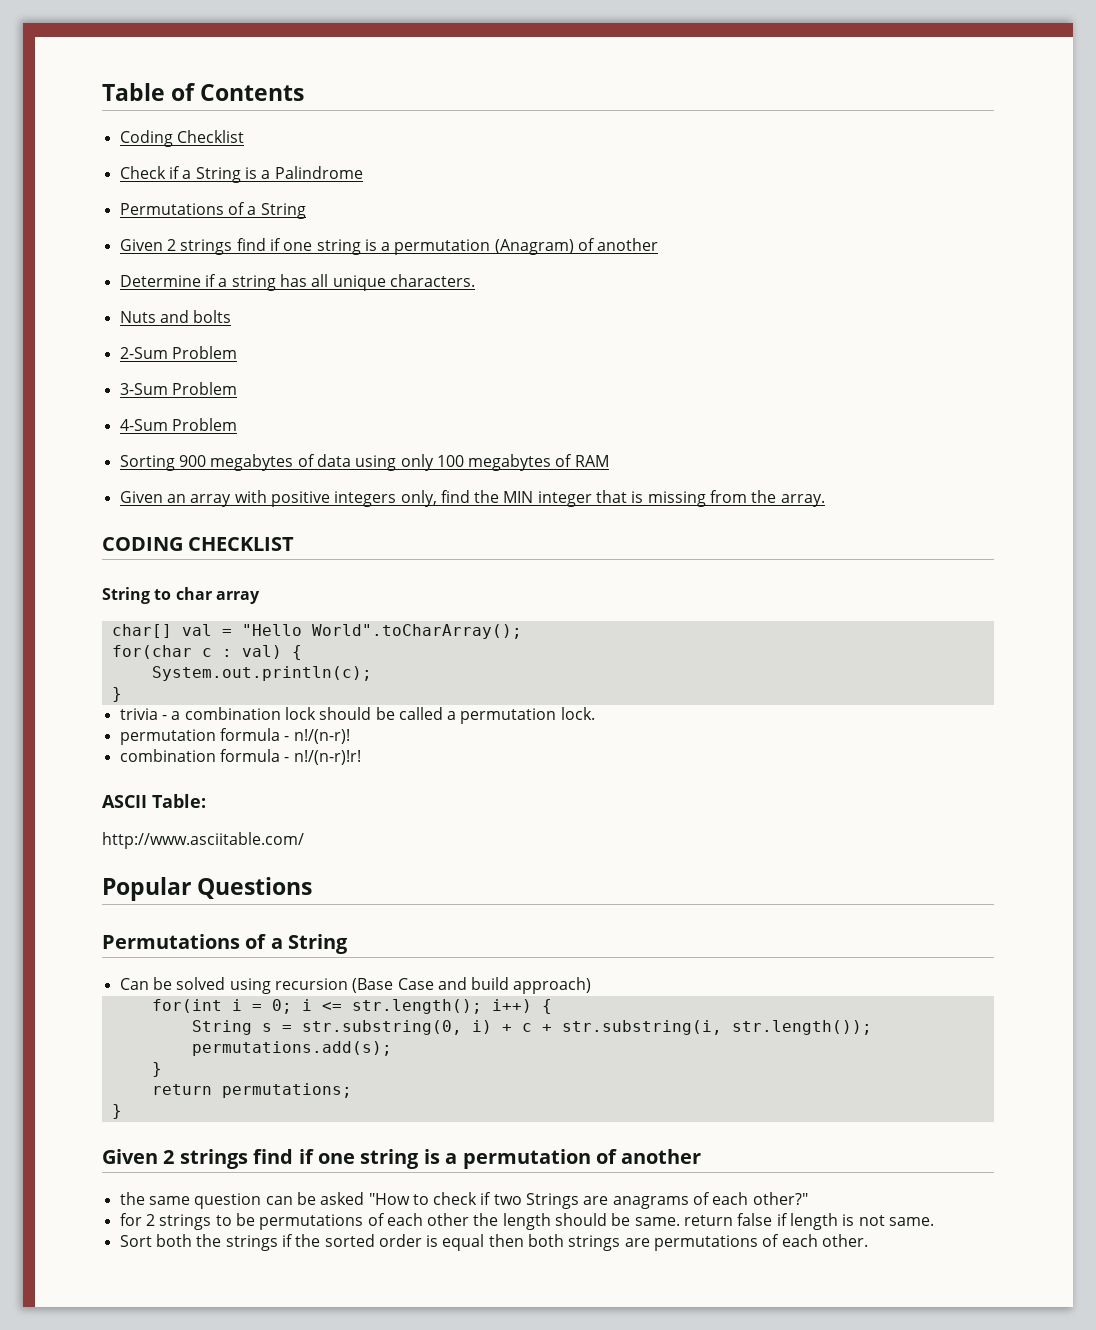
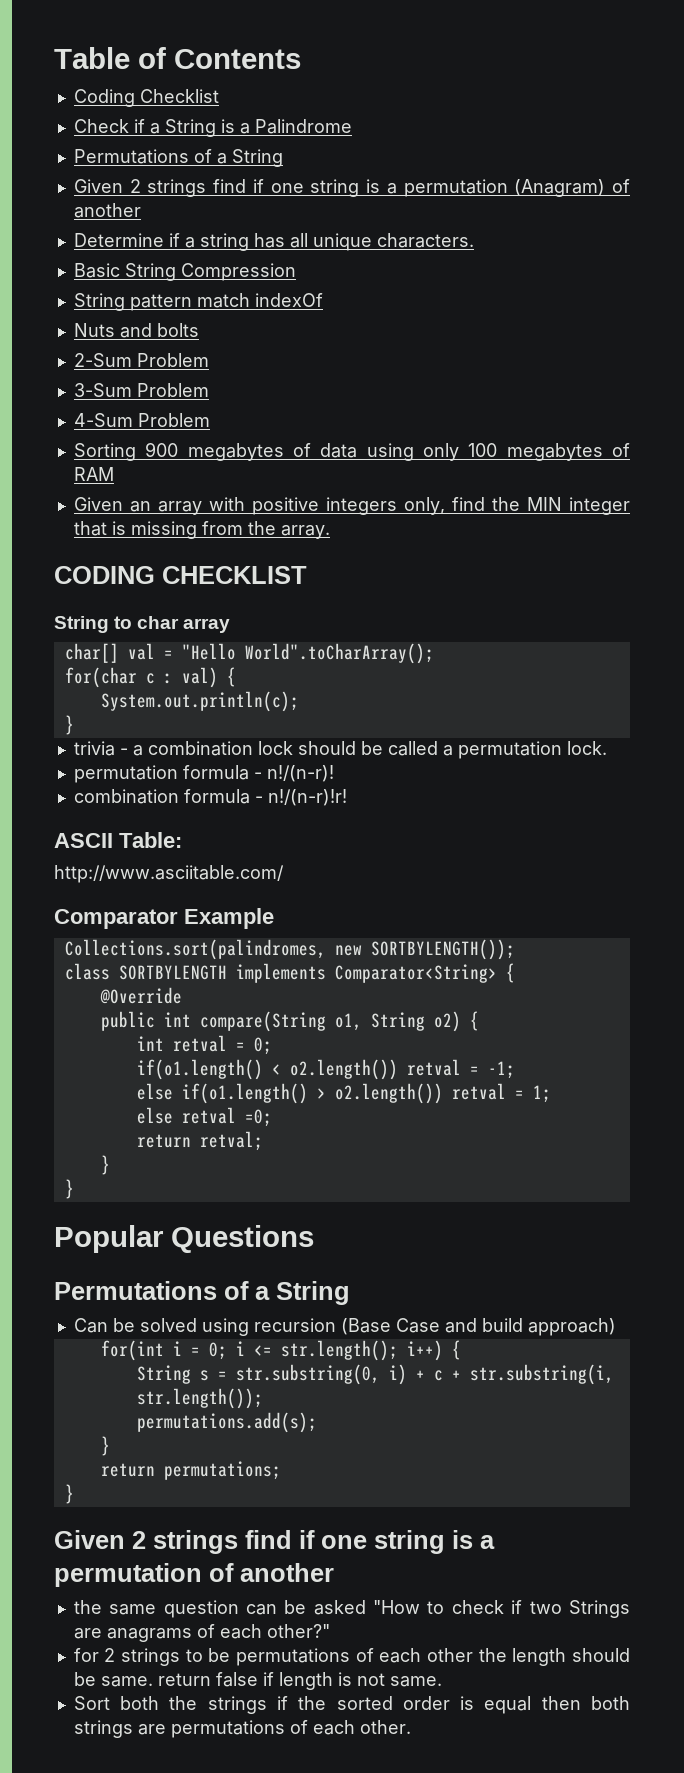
+ Basic String Compression
+ String pattern match indexOf
+ Comparator Example
+ Collections.sort(palindromes, new SORTBYLENGTH());
+ class SORTBYLENGTH implements Comparator<String> {
+ @Override
+ public int compare(String o1, String o2) {
+ int retval = 0;
+ if(o1.length() < o2.length()) retval = -1;
+ else if(o1.length() > o2.length()) retval = 1;
+ else retval =0;
+ return retval;
+ }
+ }

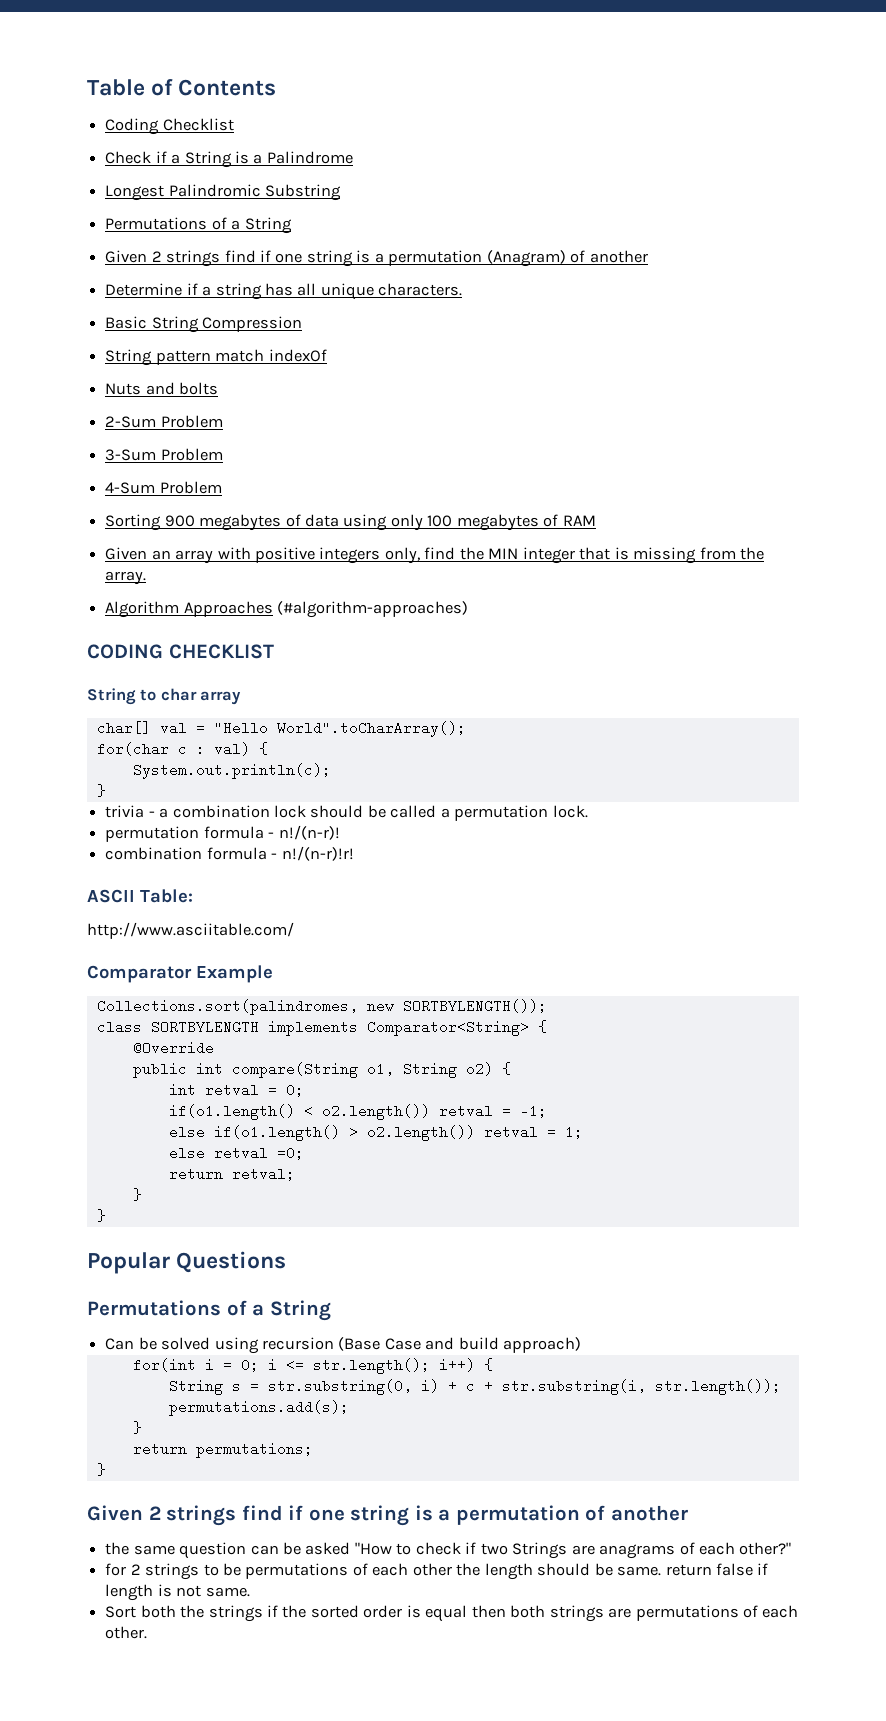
+ Longest Palindromic Substring
+ Algorithm Approaches (#algorithm-approaches)

